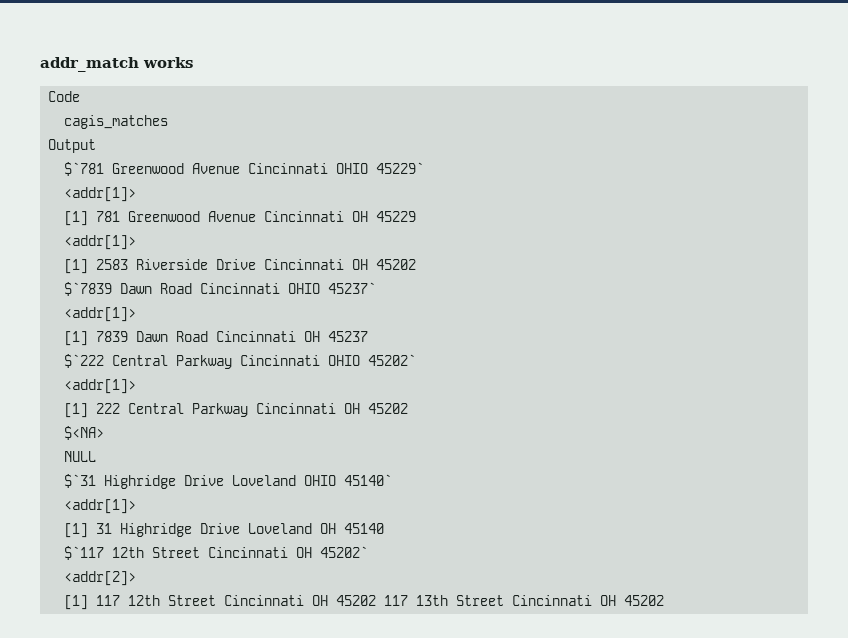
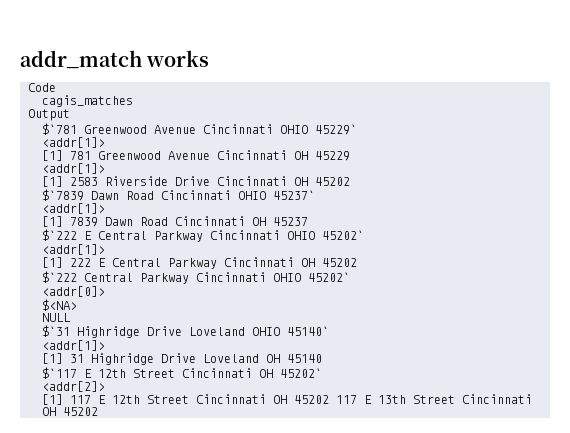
- $`222 Central Parkway Cincinnati OHIO 45202`
+ $`222 E Central Parkway Cincinnati OHIO 45202`
- [1] 222 Central Parkway Cincinnati OH 45202
+ [1] 222 E Central Parkway Cincinnati OH 45202
+ $`222 Central Parkway Cincinnati OHIO 45202`
+ <addr[0]>
- $`117 12th Street Cincinnati OH 45202`
+ $`117 E 12th Street Cincinnati OH 45202`
- [1] 117 12th Street Cincinnati OH 45202 117 13th Street Cincinnati OH 45202
+ [1] 117 E 12th Street Cincinnati OH 45202 117 E 13th Street Cincinnati OH 45202

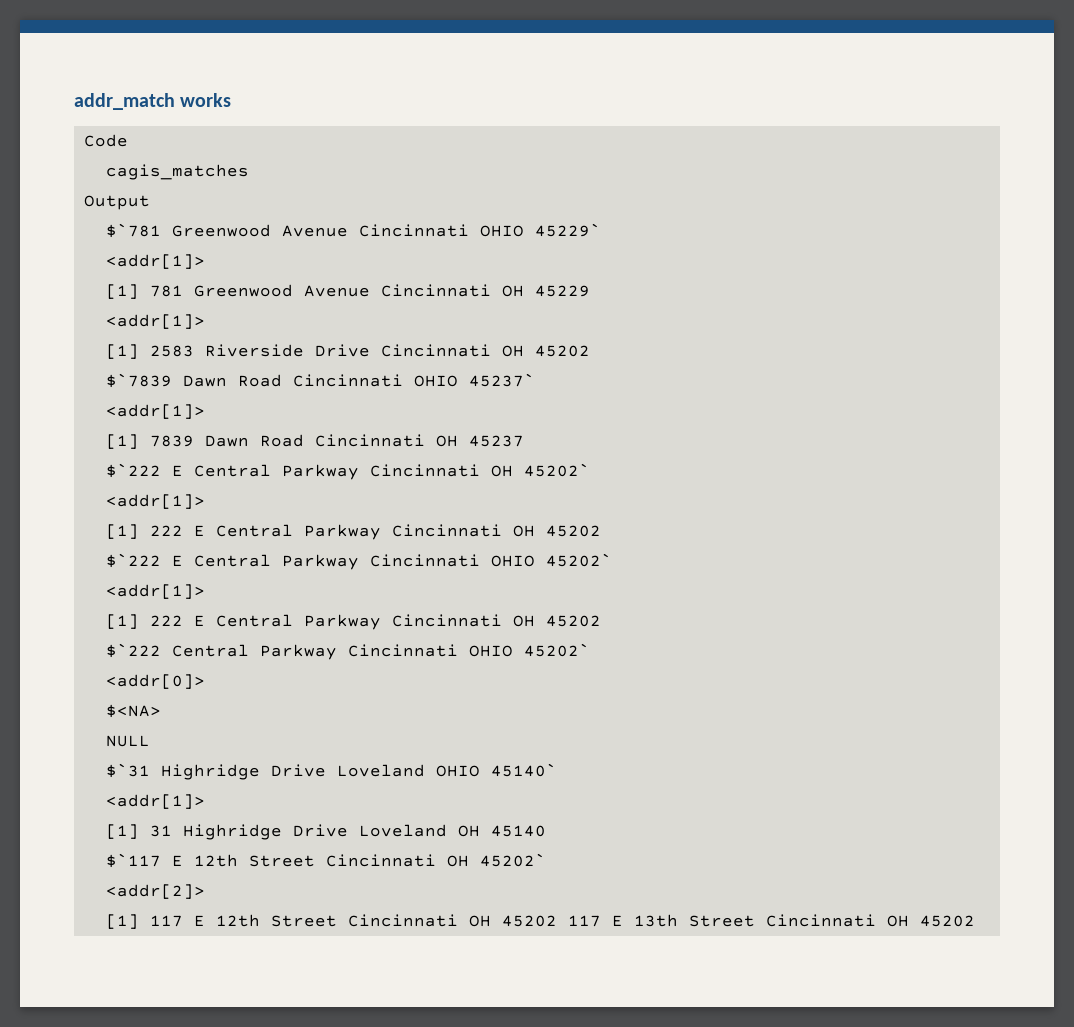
+ $`222 E Central Parkway Cincinnati OH 45202`
+ <addr[1]>
+ [1] 222 E Central Parkway Cincinnati OH 45202

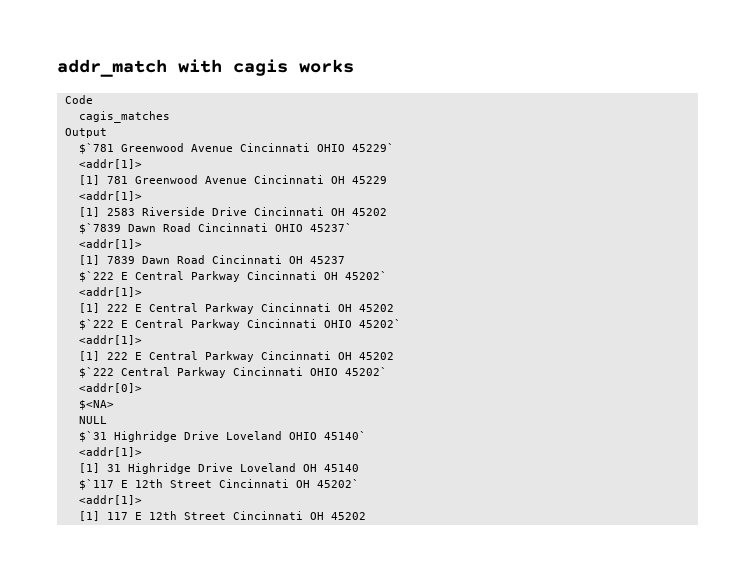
- addr_match works
+ addr_match with cagis works
  $`117 E 12th Street Cincinnati OH 45202`
- <addr[2]>
+ <addr[1]>
- [1] 117 E 12th Street Cincinnati OH 45202 117 E 13th Street Cincinnati OH 45202
+ [1] 117 E 12th Street Cincinnati OH 45202

